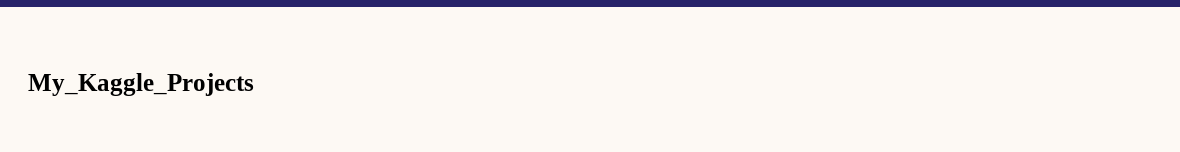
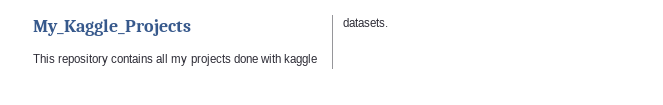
+ This repository contains all my projects done with kaggle datasets.

